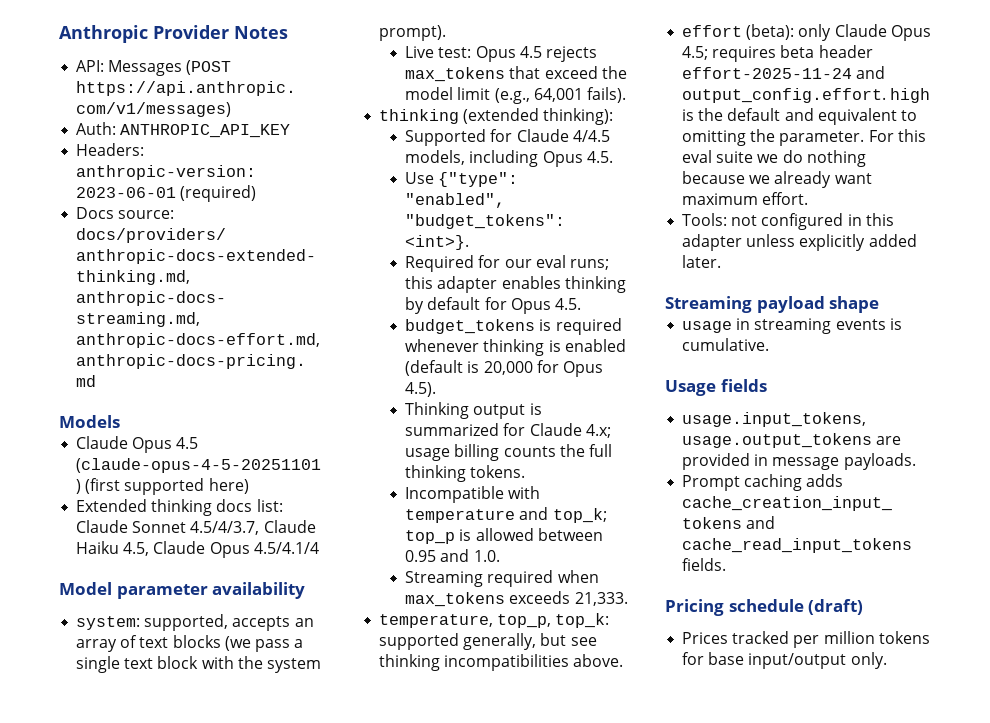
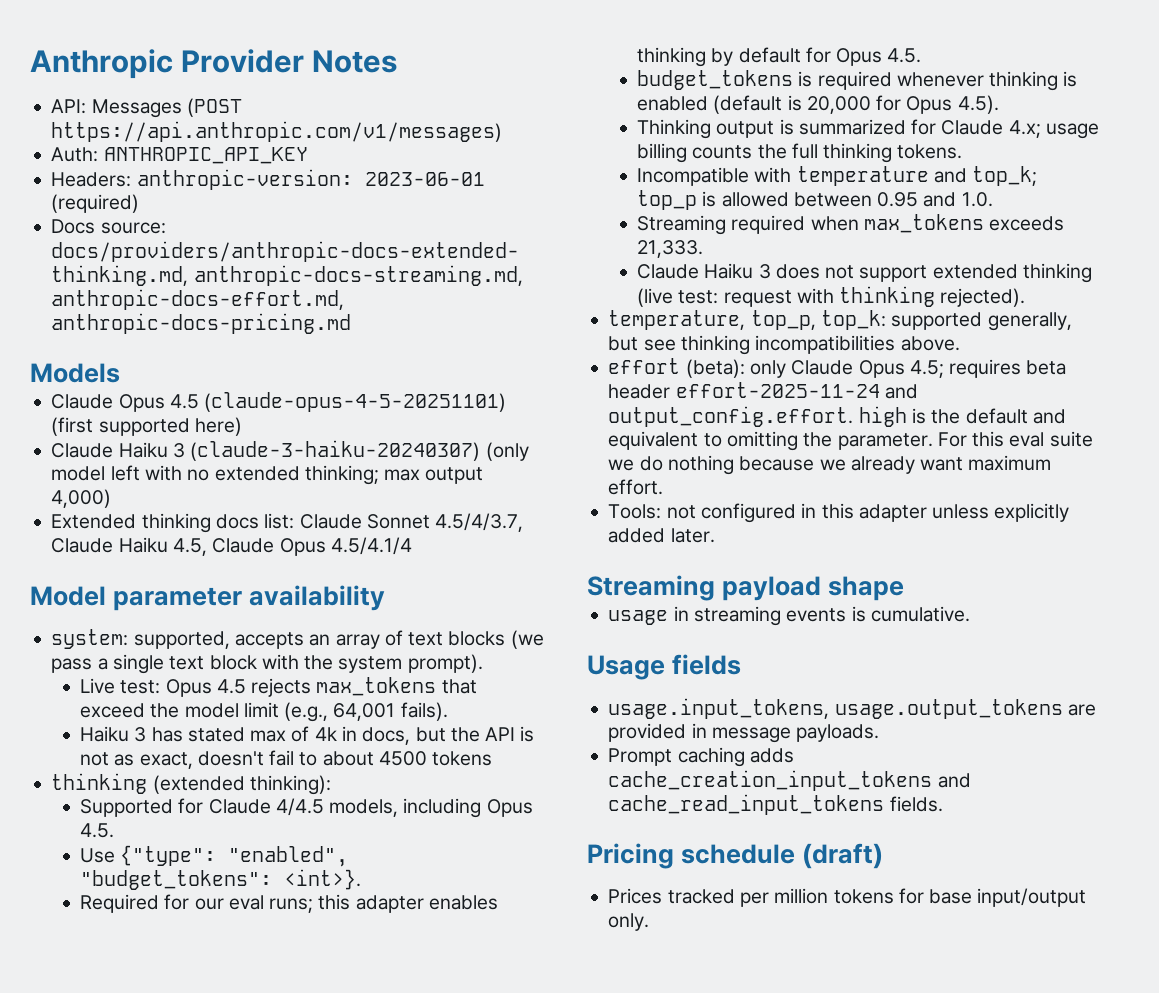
+ Claude Haiku 3 (claude-3-haiku-20240307) (only model left with no extended thinking; max output 4,000)
+ Haiku 3 has stated max of 4k in docs, but the API is not as exact, doesn't fail to about 4500 tokens
+ Claude Haiku 3 does not support extended thinking (live test: request with thinking rejected).

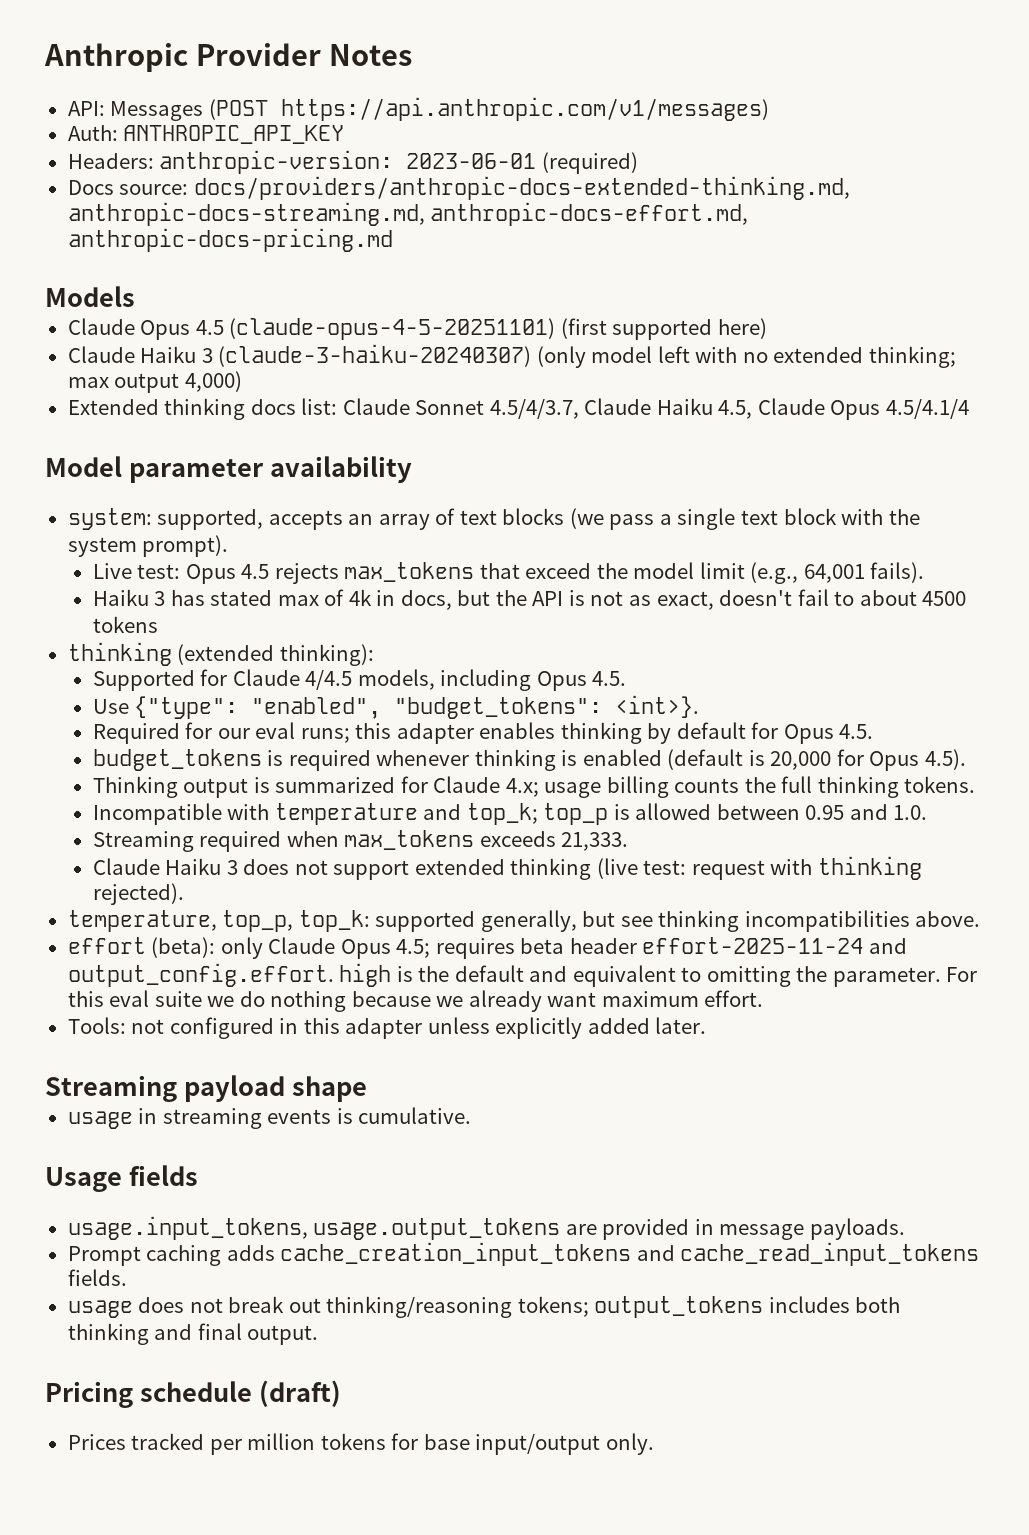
+ usage does not break out thinking/reasoning tokens; output_tokens includes both thinking and final output.

